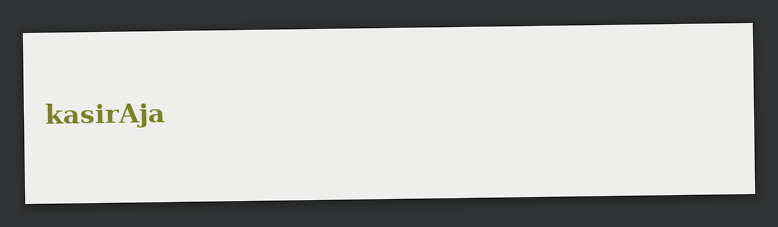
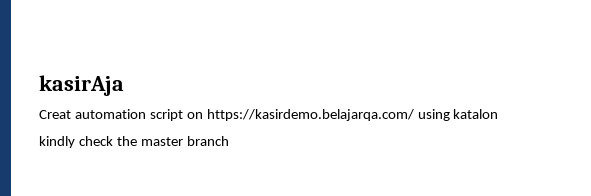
+ Creat automation script on https://kasirdemo.belajarqa.com/ using katalon
+ kindly check the master branch

